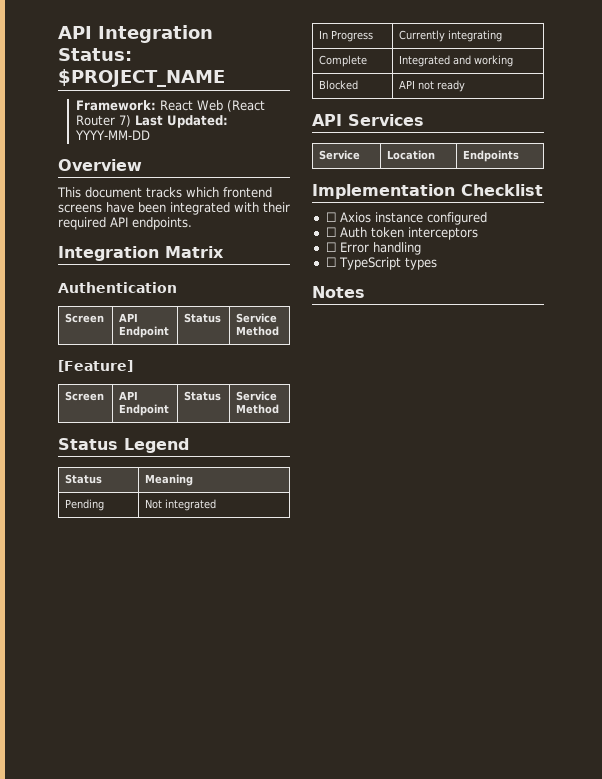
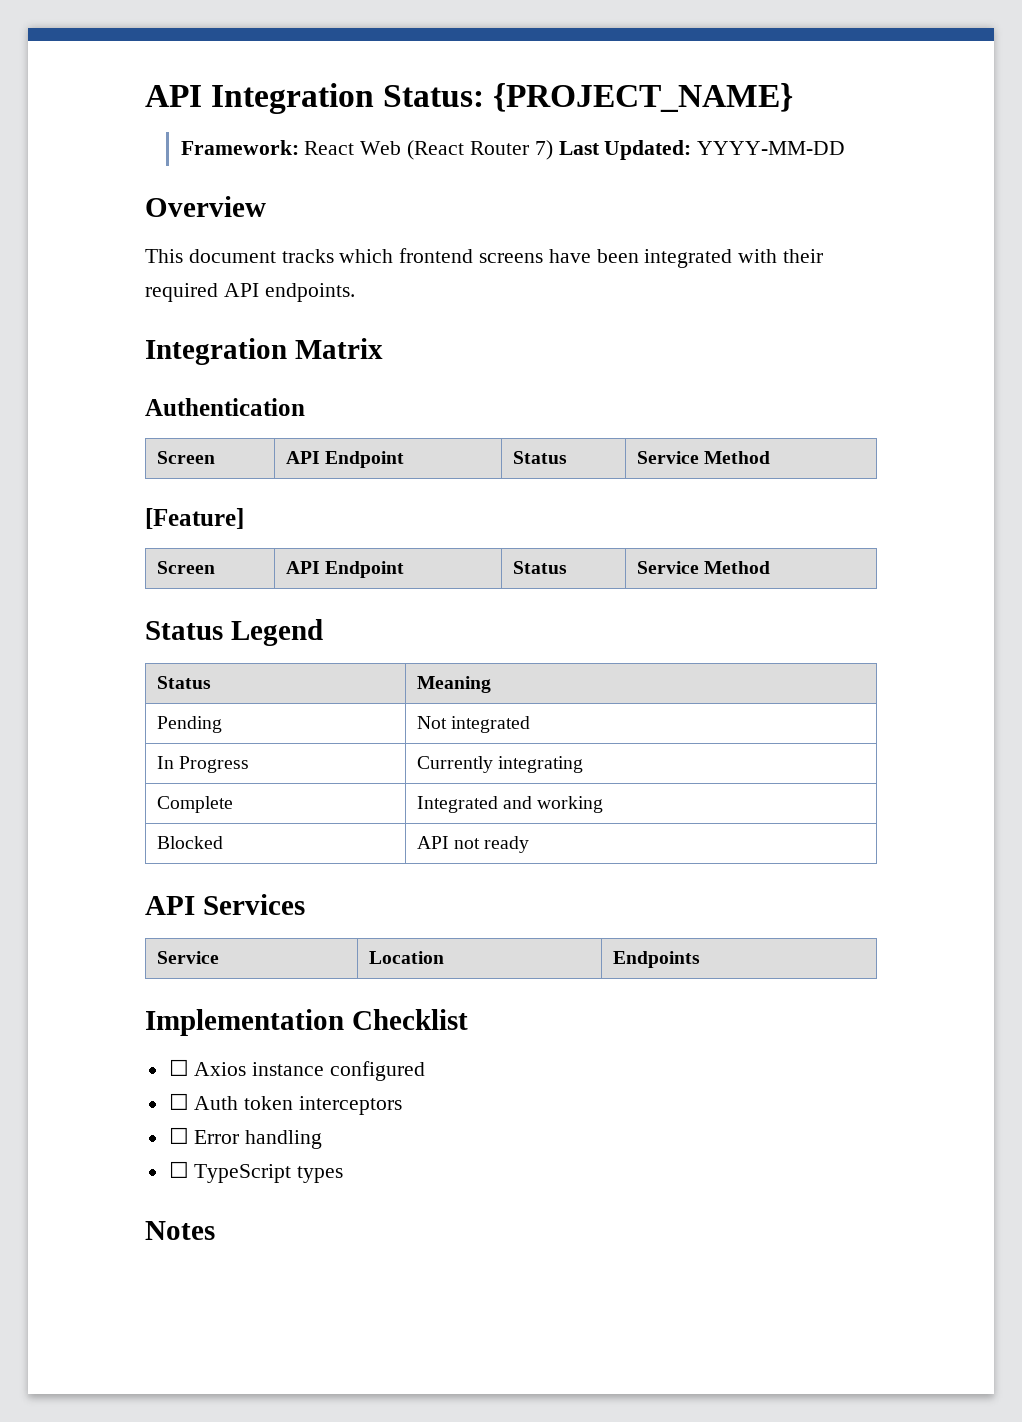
- API Integration Status: $PROJECT_NAME
+ API Integration Status: {PROJECT_NAME}

